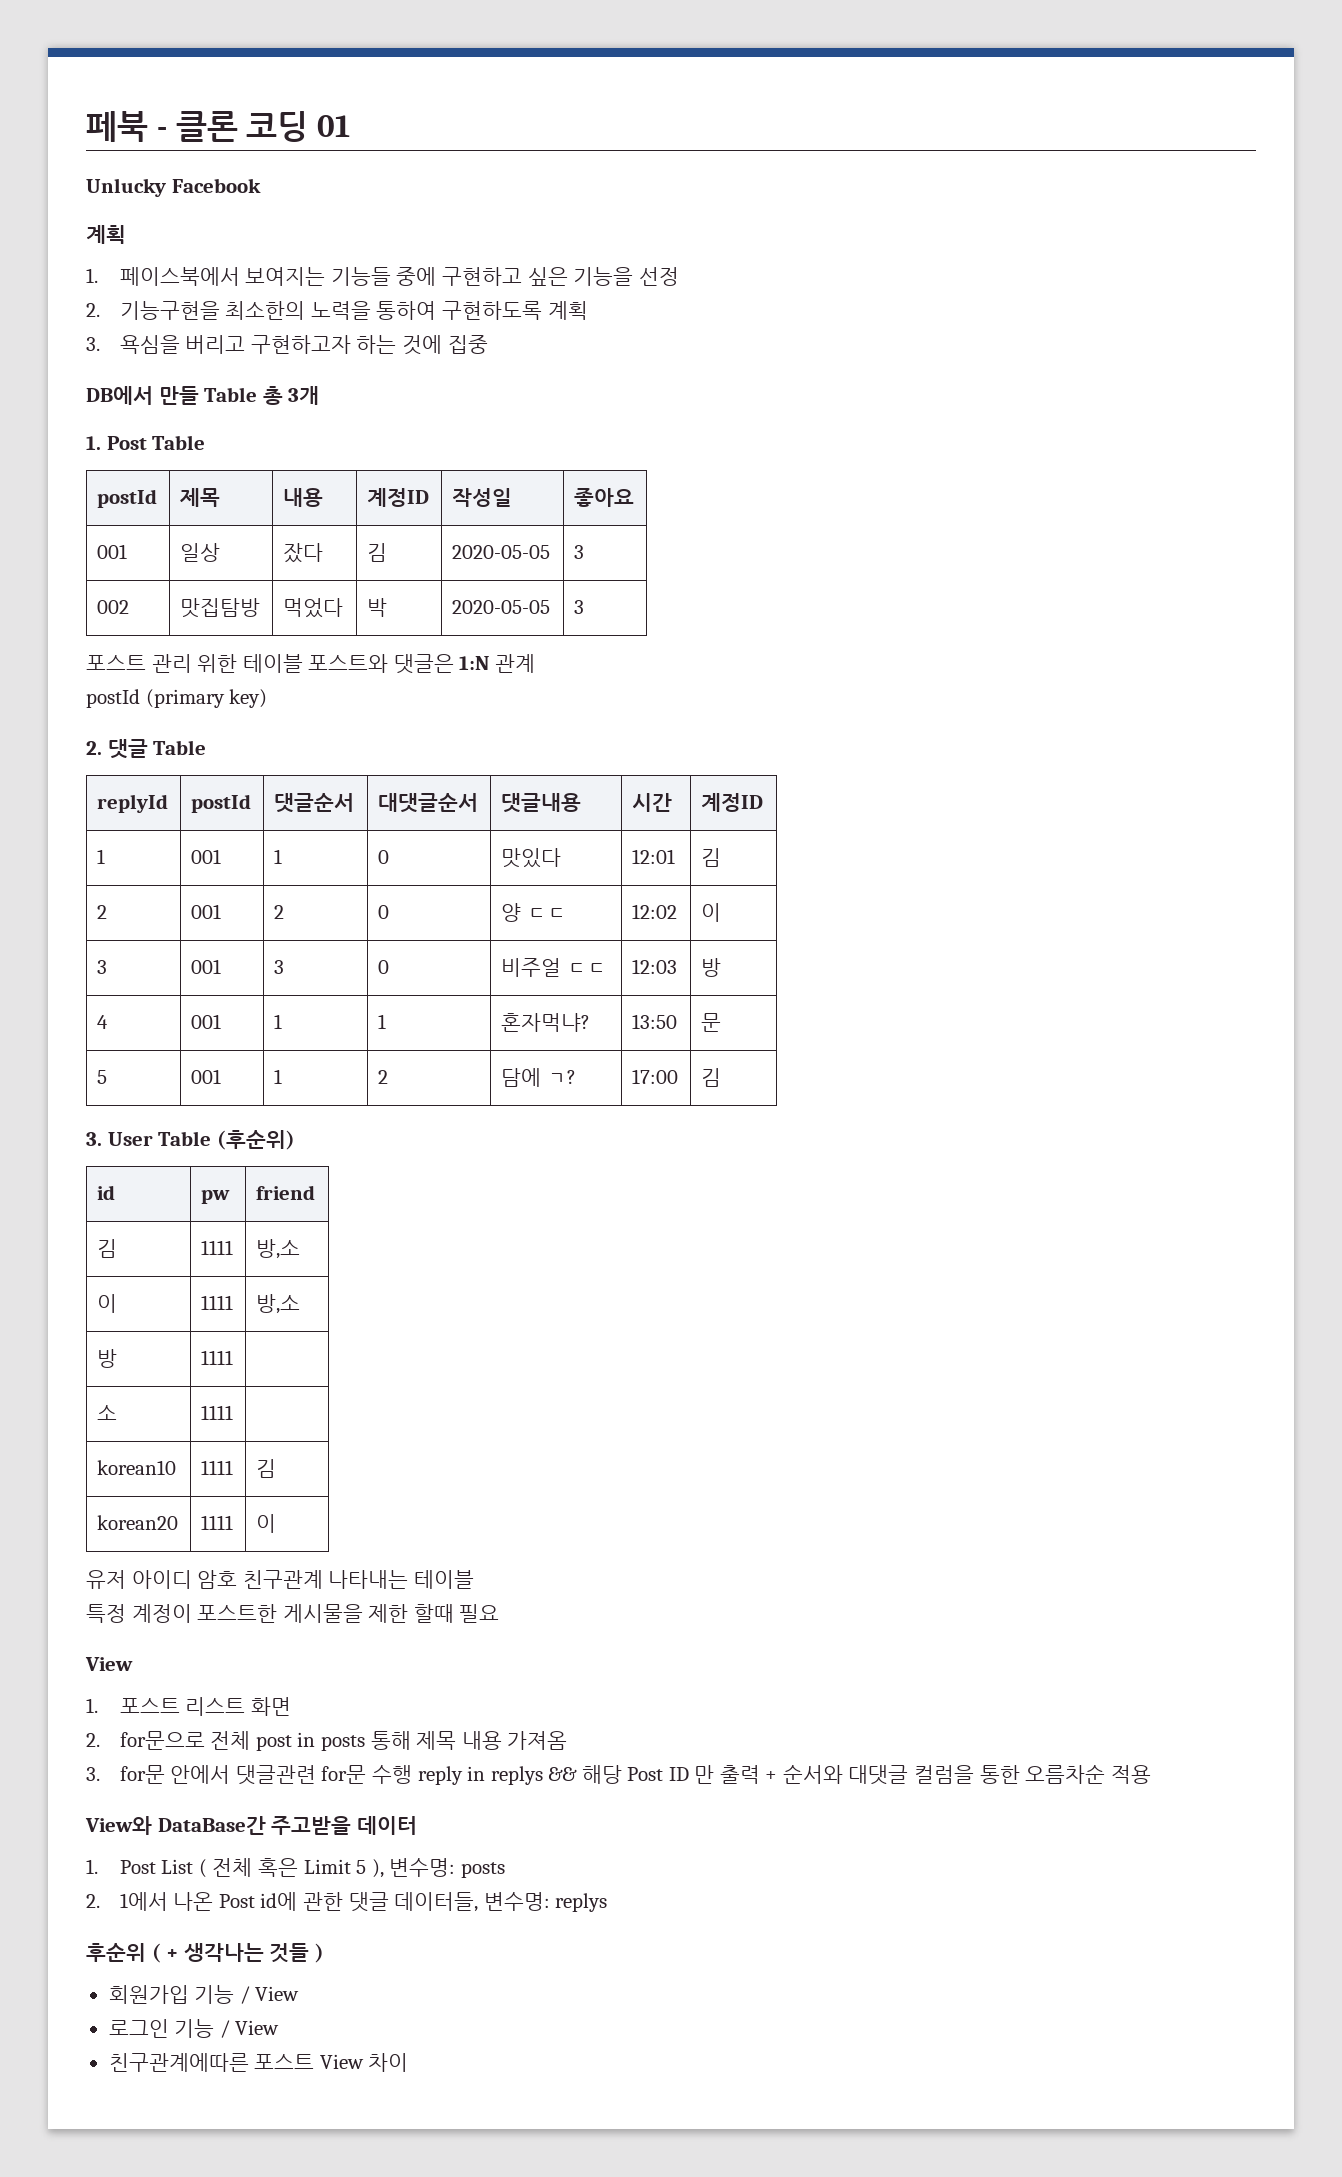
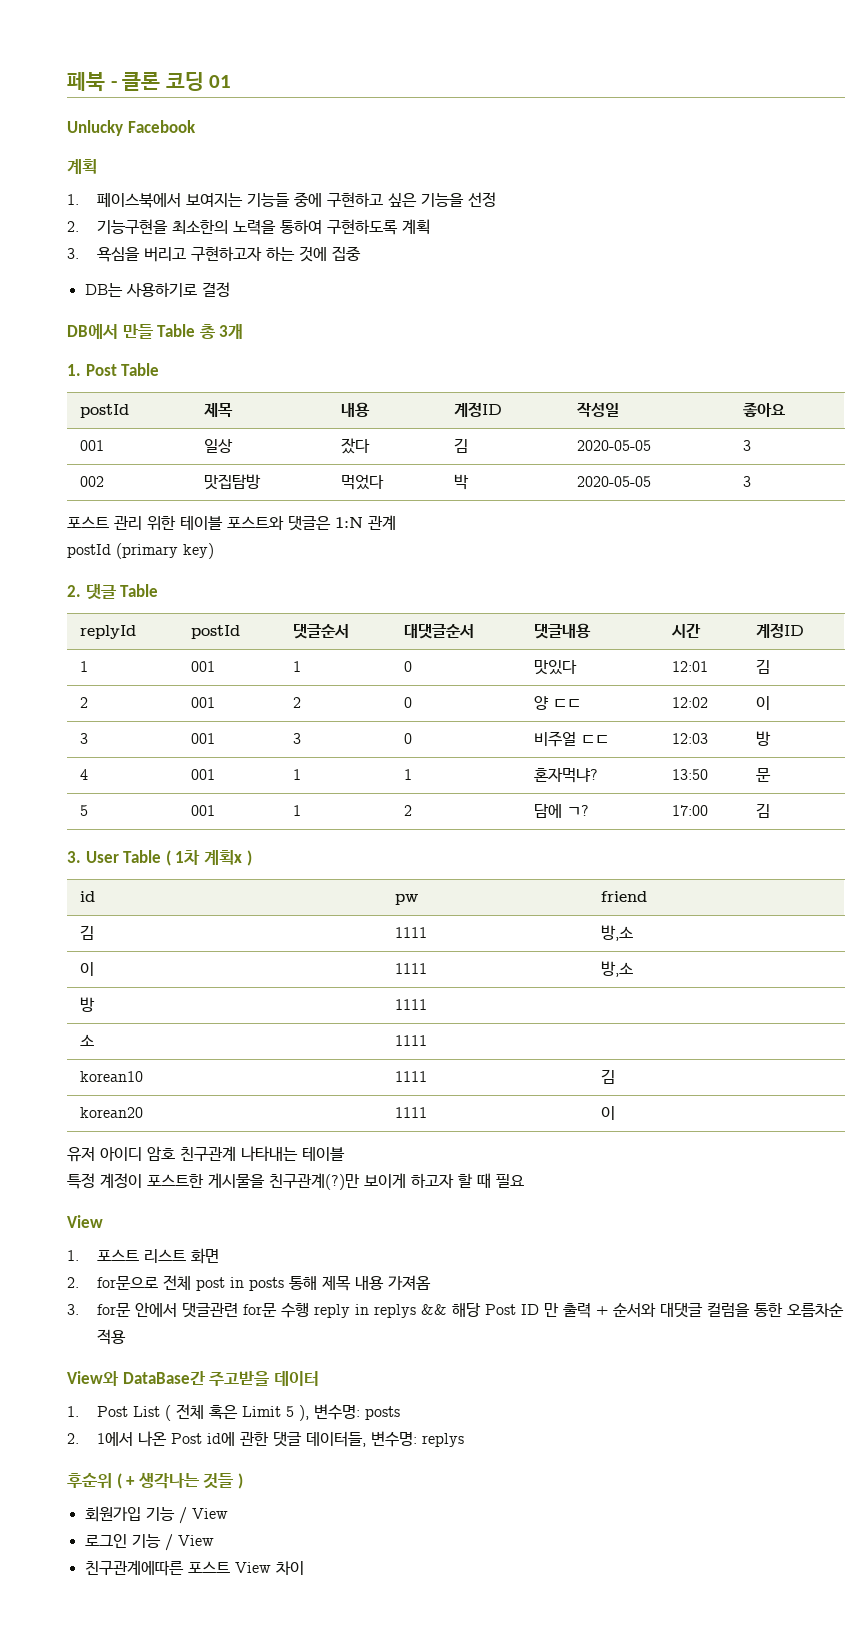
+ DB는 사용하기로 결정
- 3. User Table (후순위)
+ 3. User Table ( 1차 계획x )
- 특정 계정이 포스트한 게시물을 제한 할때 필요
+ 특정 계정이 포스트한 게시물을 친구관계(?)만 보이게 하고자 할 때 필요

